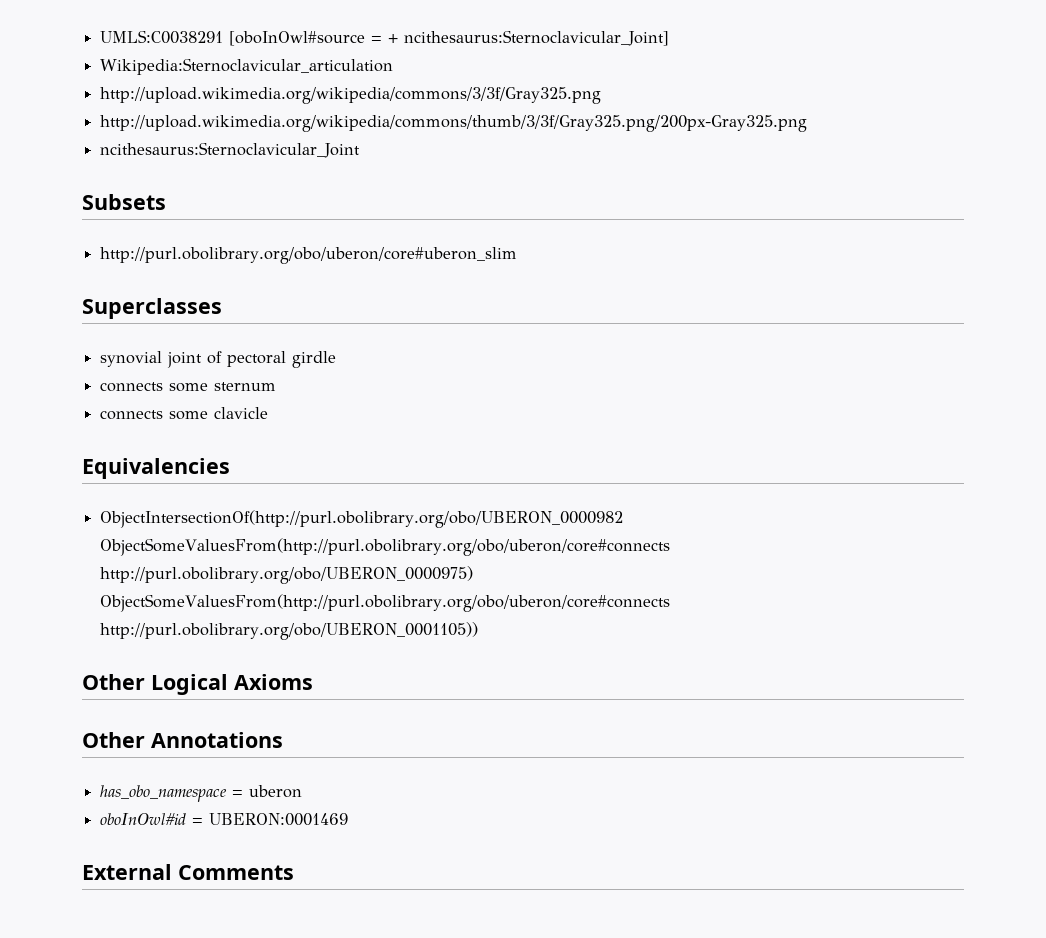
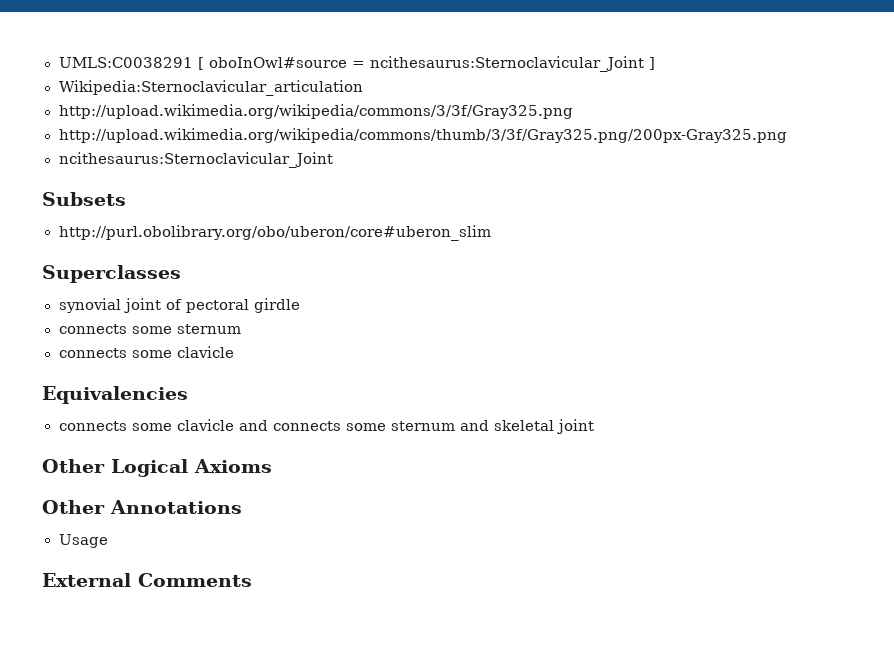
- UMLS:C0038291 [oboInOwl#source = + ncithesaurus:Sternoclavicular_Joint]
+ UMLS:C0038291 [ oboInOwl#source = ncithesaurus:Sternoclavicular_Joint ]
- ObjectIntersectionOf(http://purl.obolibrary.org/obo/UBERON_0000982 ObjectSomeValuesFrom(http://purl.obolibrary.org/obo/uberon/core#connects http://purl.obolibrary.org/obo/UBERON_0000975) ObjectSomeValuesFrom(http://purl.obolibrary.org/obo/uberon/core#connects http://purl.obolibrary.org/obo/UBERON_0001105))
+ connects some clavicle and connects some sternum and skeletal joint
- has_obo_namespace = uberon
- oboInOwl#id = UBERON:0001469
+ Usage

